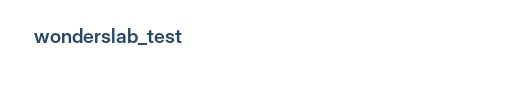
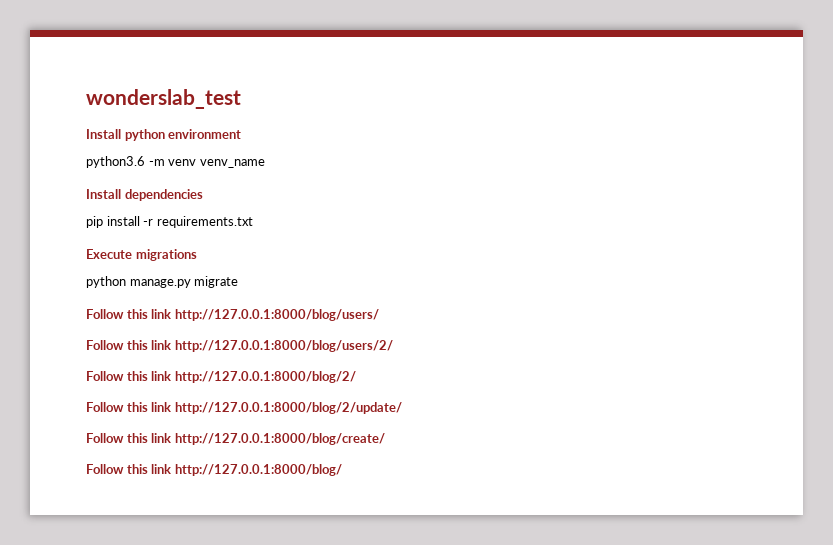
+ Install python environment
+ python3.6 -m venv venv_name
+ Install dependencies
+ pip install -r requirements.txt
+ Execute migrations
+ python manage.py migrate
+ Follow this link http://127.0.0.1:8000/blog/users/
+ Follow this link http://127.0.0.1:8000/blog/users/2/
+ Follow this link http://127.0.0.1:8000/blog/2/
+ Follow this link http://127.0.0.1:8000/blog/2/update/
+ Follow this link http://127.0.0.1:8000/blog/create/
+ Follow this link http://127.0.0.1:8000/blog/

